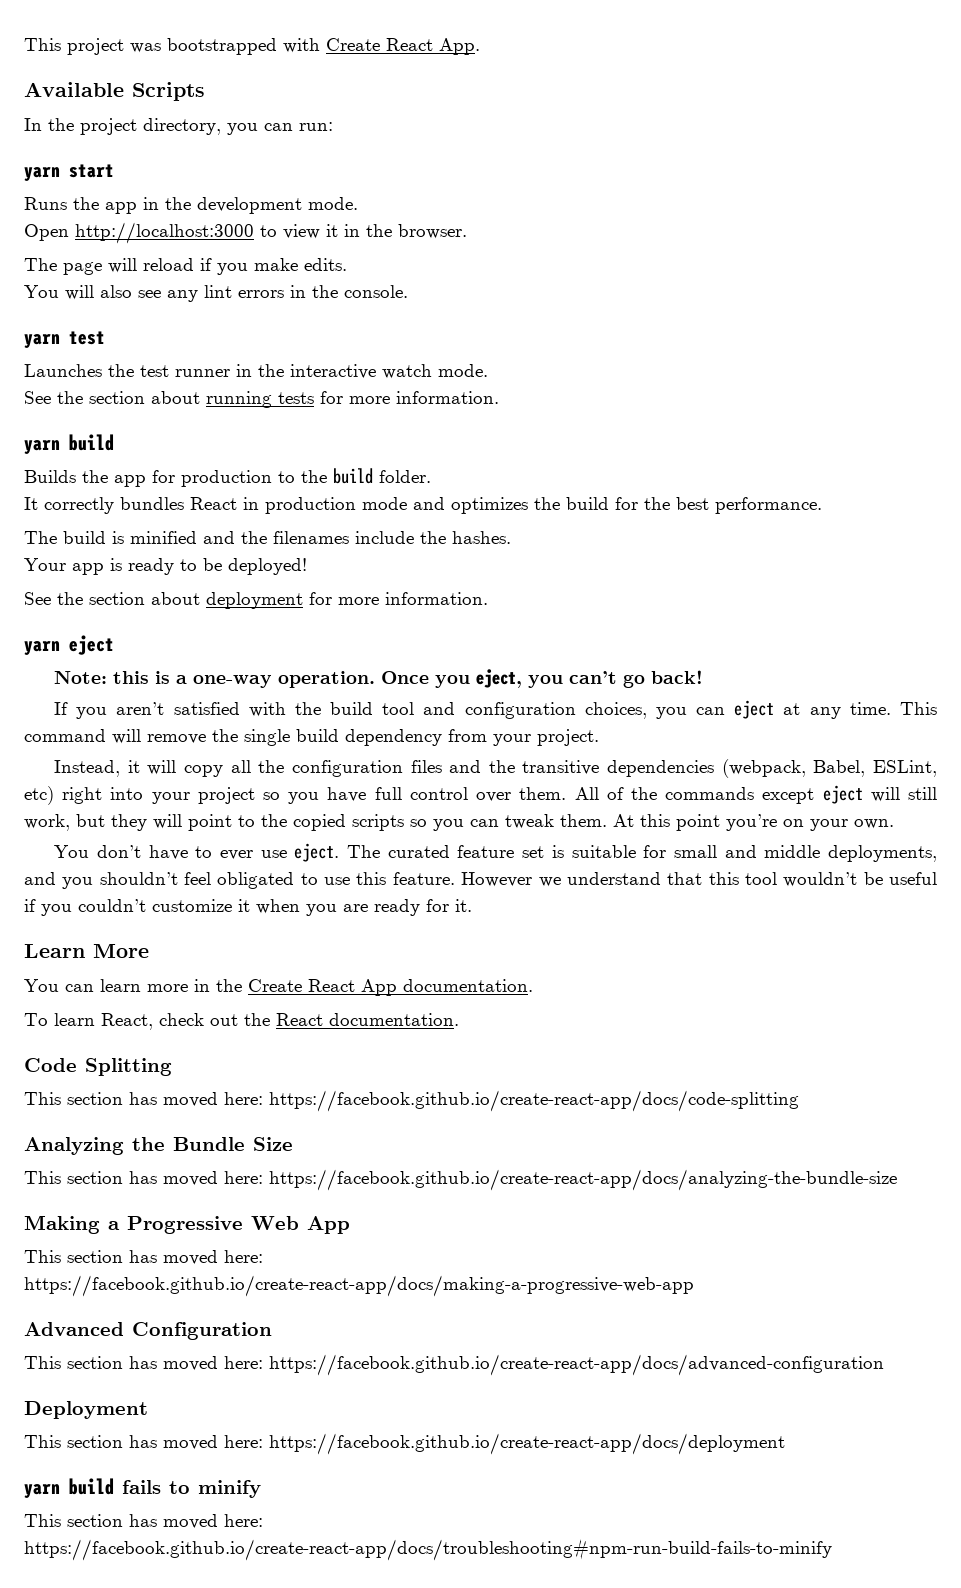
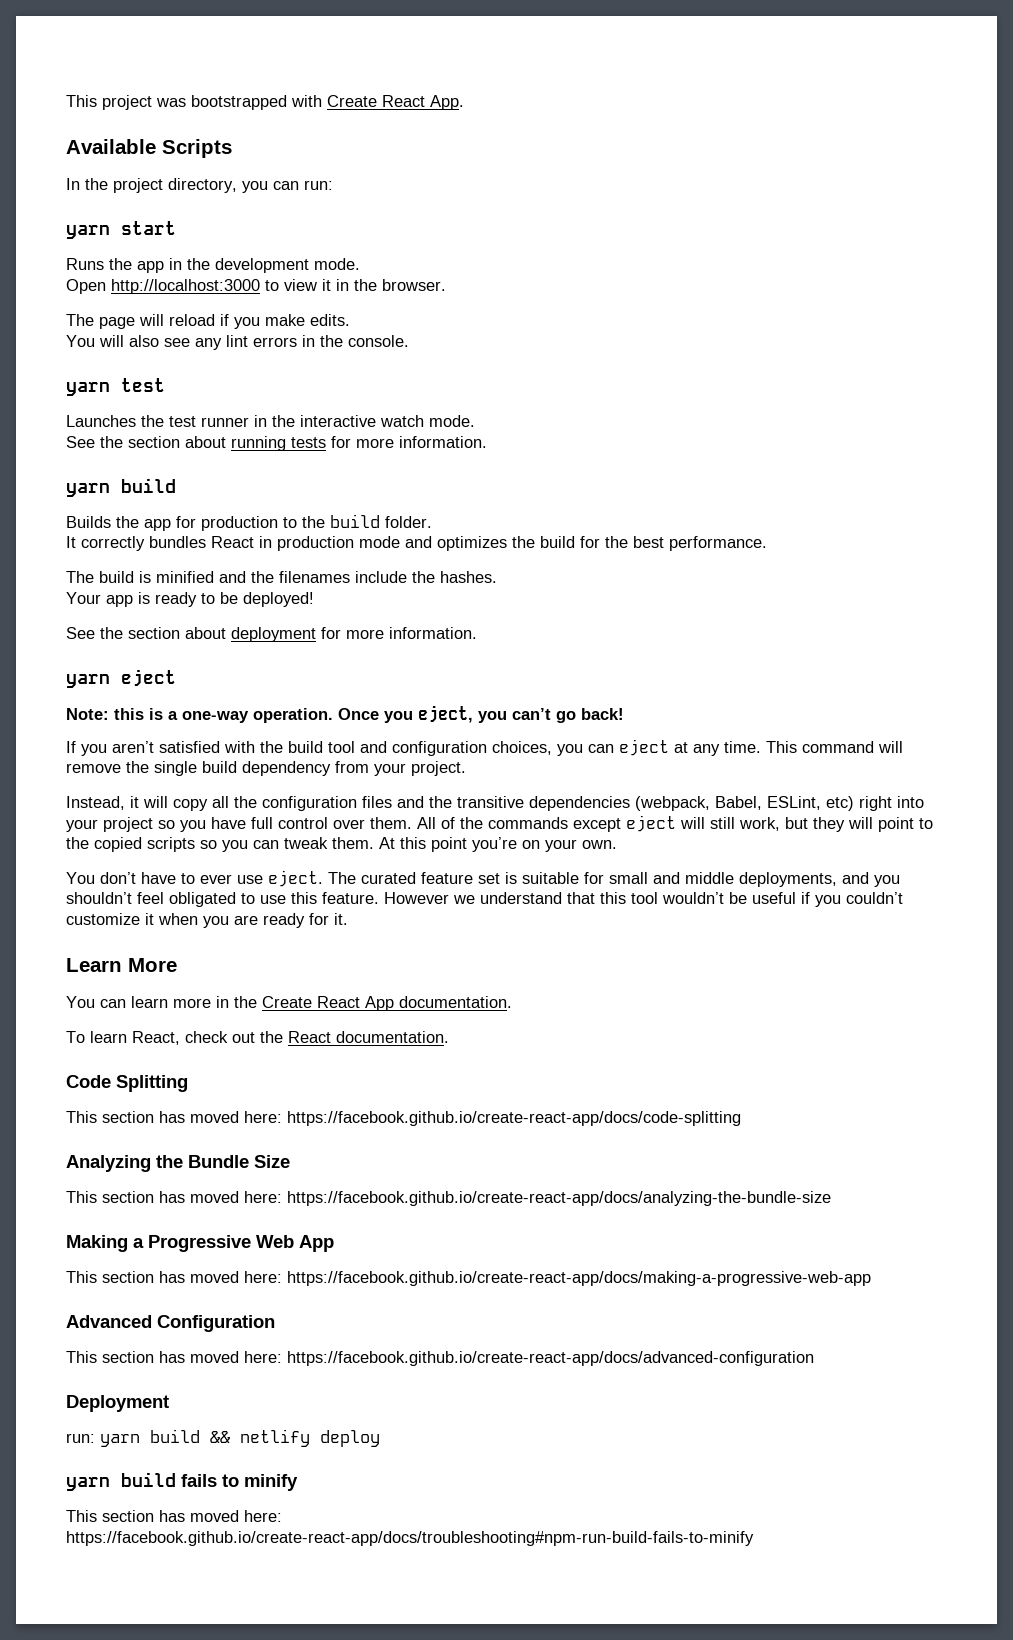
- This section has moved here: https://facebook.github.io/create-react-app/docs/deployment
+ run: yarn build && netlify deploy

